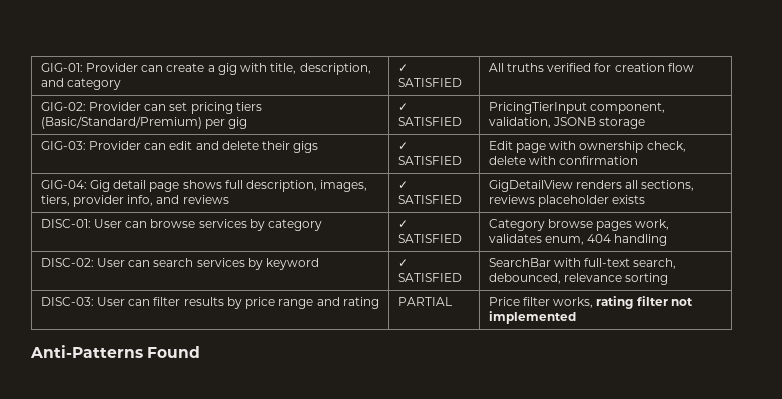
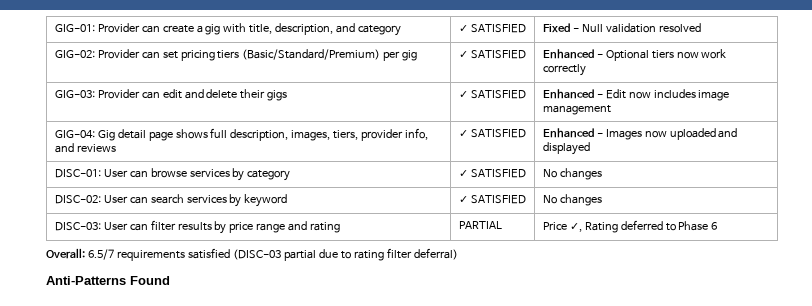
- GIG-01: Provider can create a gig with title, description, and category | ✓ SATISFIED | All truths verified for creation flow
+ GIG-01: Provider can create a gig with title, description, and category | ✓ SATISFIED | Fixed - Null validation resolved
- GIG-02: Provider can set pricing tiers (Basic/Standard/Premium) per gig | ✓ SATISFIED | PricingTierInput component, validation, JSONB storage
+ GIG-02: Provider can set pricing tiers (Basic/Standard/Premium) per gig | ✓ SATISFIED | Enhanced - Optional tiers now work correctly
- GIG-03: Provider can edit and delete their gigs | ✓ SATISFIED | Edit page with ownership check, delete with confirmation
+ GIG-03: Provider can edit and delete their gigs | ✓ SATISFIED | Enhanced - Edit now includes image management
- GIG-04: Gig detail page shows full description, images, tiers, provider info, and reviews | ✓ SATISFIED | GigDetailView renders all sections, reviews placeholder exists
+ GIG-04: Gig detail page shows full description, images, tiers, provider info, and reviews | ✓ SATISFIED | Enhanced - Images now uploaded and displayed
- DISC-01: User can browse services by category | ✓ SATISFIED | Category browse pages work, validates enum, 404 handling
+ DISC-01: User can browse services by category | ✓ SATISFIED | No changes
- DISC-02: User can search services by keyword | ✓ SATISFIED | SearchBar with full-text search, debounced, relevance sorting
+ DISC-02: User can search services by keyword | ✓ SATISFIED | No changes
- DISC-03: User can filter results by price range and rating | PARTIAL | Price filter works, rating filter not implemented
+ DISC-03: User can filter results by price range and rating | PARTIAL | Price ✓, Rating deferred to Phase 6
+ Overall: 6.5/7 requirements satisfied (DISC-03 partial due to rating filter deferral)

